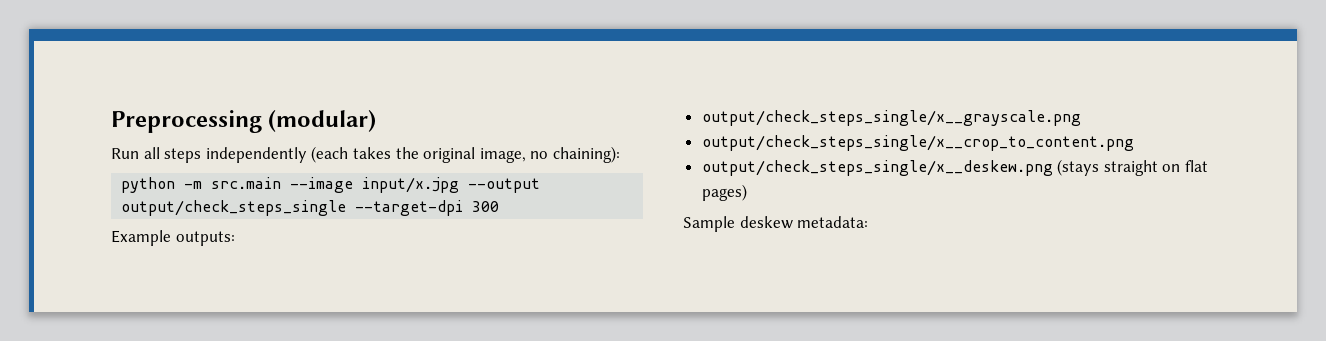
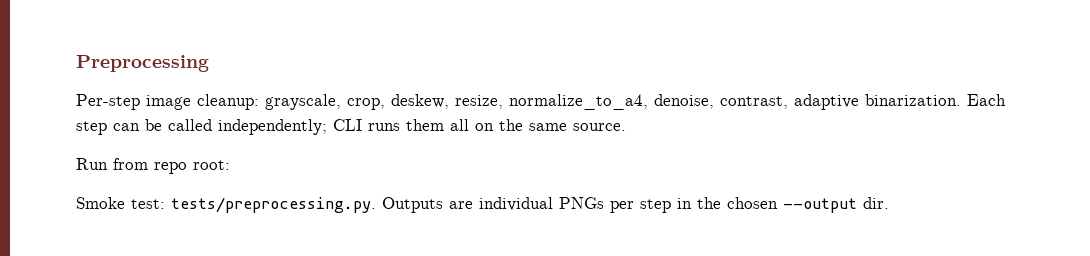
- Preprocessing (modular)
- Run all steps independently (each takes the original image, no chaining):
- python -m src.main --image input/x.jpg --output output/check_steps_single --target-dpi 300
- Example outputs:
- output/check_steps_single/x__grayscale.png
- output/check_steps_single/x__crop_to_content.png
- output/check_steps_single/x__deskew.png (stays straight on flat pages)
- Sample deskew metadata:
+ Preprocessing
+ Per-step image cleanup: grayscale, crop, deskew, resize, normalize_to_a4, denoise, contrast, adaptive binarization. Each step can be called independently; CLI runs them all on the same source.
+ Run from repo root:
+ Smoke test: tests/preprocessing.py. Outputs are individual PNGs per step in the chosen --output dir.

